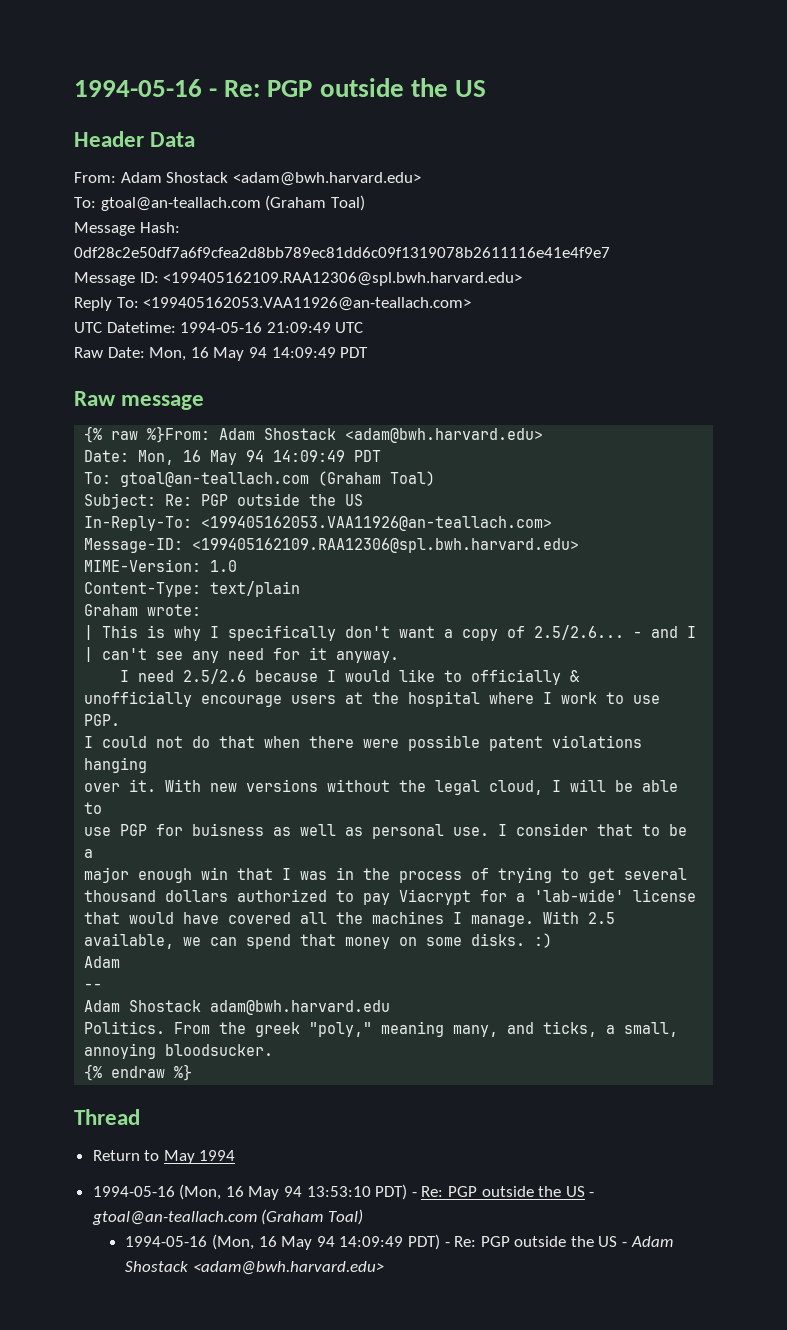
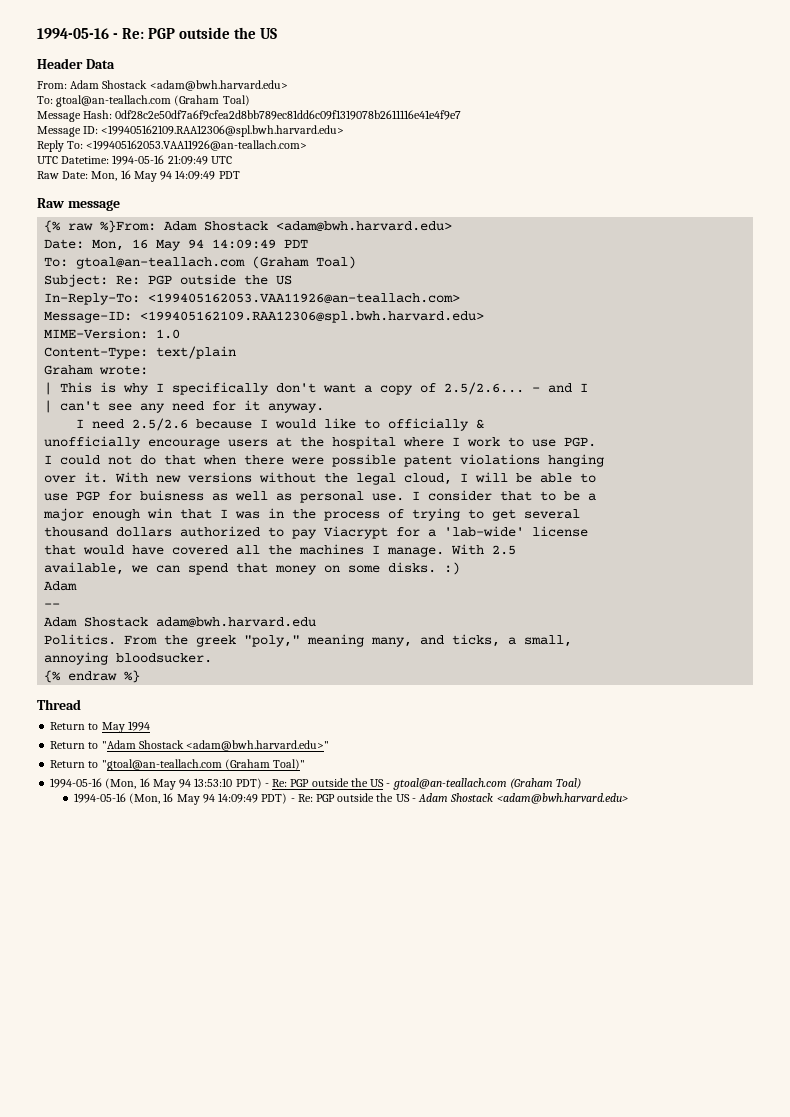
+ Return to "Adam Shostack <adam@bwh.harvard.edu>"
+ Return to "gtoal@an-teallach.com (Graham Toal)"

